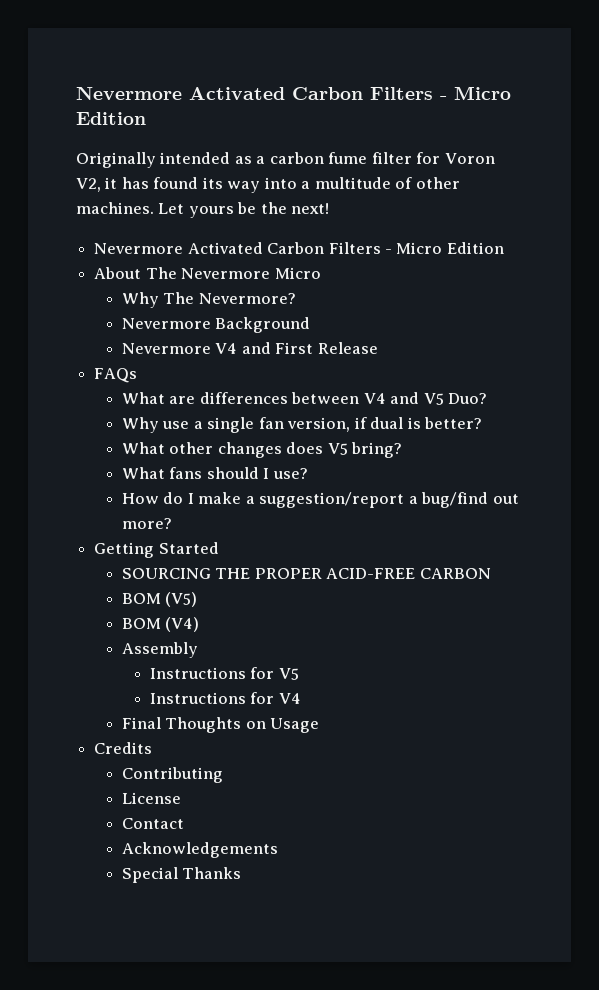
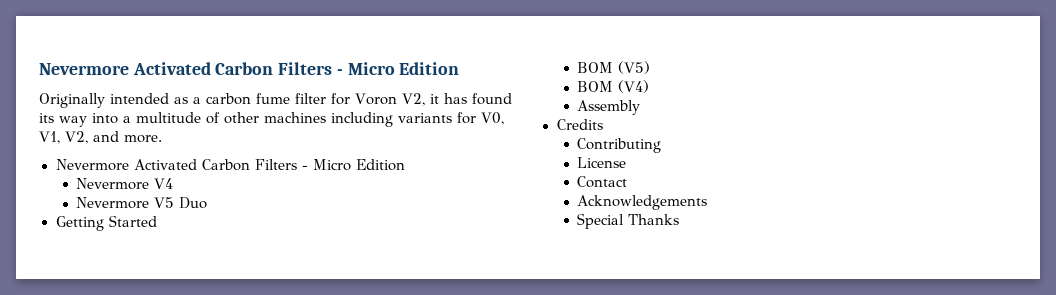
- Originally intended as a carbon fume filter for Voron V2, it has found its way into a multitude of other machines. Let yours be the next!
+ Originally intended as a carbon fume filter for Voron V2, it has found its way into a multitude of other machines including variants for V0, V1, V2, and more.
  Nevermore Activated Carbon Filters - Micro Edition
- About The Nevermore Micro
- Why The Nevermore?
- Nevermore Background
- Nevermore V4 and First Release
- FAQs
- What are differences between V4 and V5 Duo?
- Why use a single fan version, if dual is better?
- What other changes does V5 bring?
- What fans should I use?
- How do I make a suggestion/report a bug/find out more?
+ Nevermore V4
+ Nevermore V5 Duo
  Getting Started
- SOURCING THE PROPER ACID-FREE CARBON
- Instructions for V5
- Instructions for V4
- Final Thoughts on Usage

